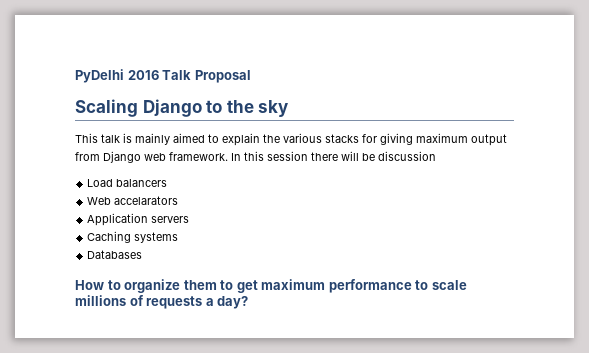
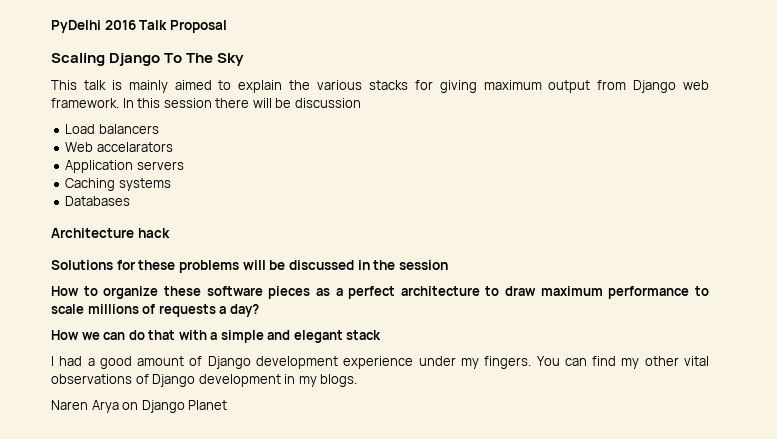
- Scaling Django to the sky
+ Scaling Django To The Sky
- How to organize them to get maximum performance to scale millions of requests a day?
+ Architecture hack
+ Solutions for these problems will be discussed in the session
+ How to organize these software pieces as a perfect architecture to draw maximum performance to scale millions of requests a day?
+ How we can do that with a simple and elegant stack
+ I had a good amount of Django development experience under my fingers. You can find my other vital observations of Django development in my blogs.
+ Naren Arya on Django Planet

